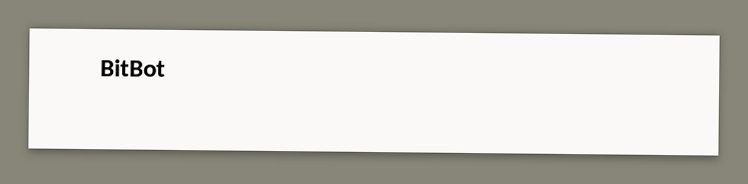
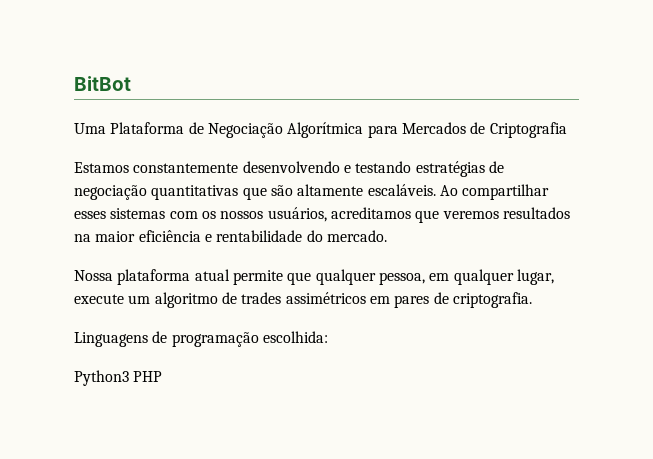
+ Uma Plataforma de Negociação Algorítmica para Mercados de Criptografia
+ Estamos constantemente desenvolvendo e testando estratégias de negociação quantitativas que são altamente escaláveis. Ao compartilhar esses sistemas com os nossos usuários, acreditamos que veremos resultados na maior eficiência e rentabilidade do mercado.
+ Nossa plataforma atual permite que qualquer pessoa, em qualquer lugar, execute um algoritmo de trades assimétricos em pares de criptografia.
+ Linguagens de programação escolhida:
+ Python3 PHP

